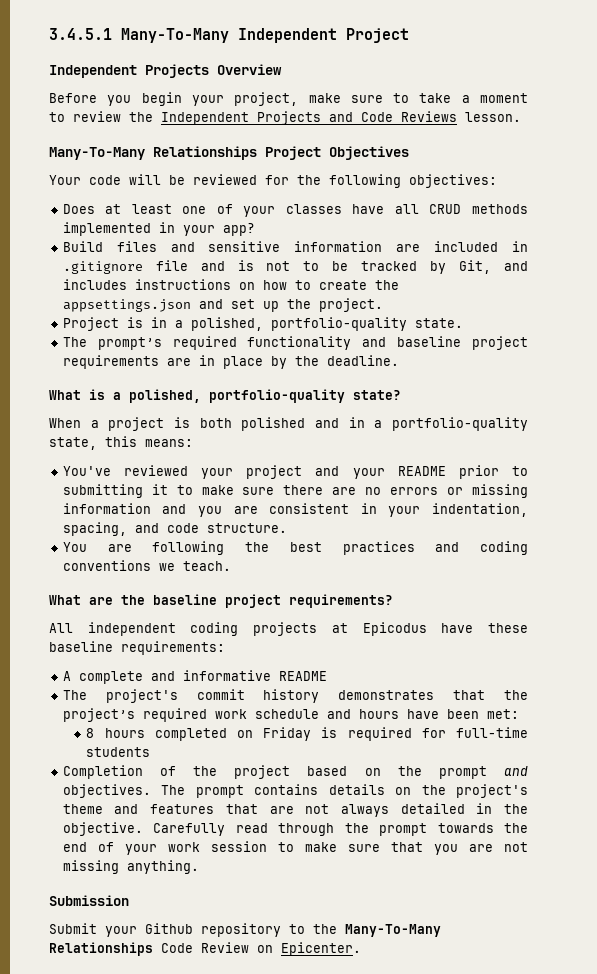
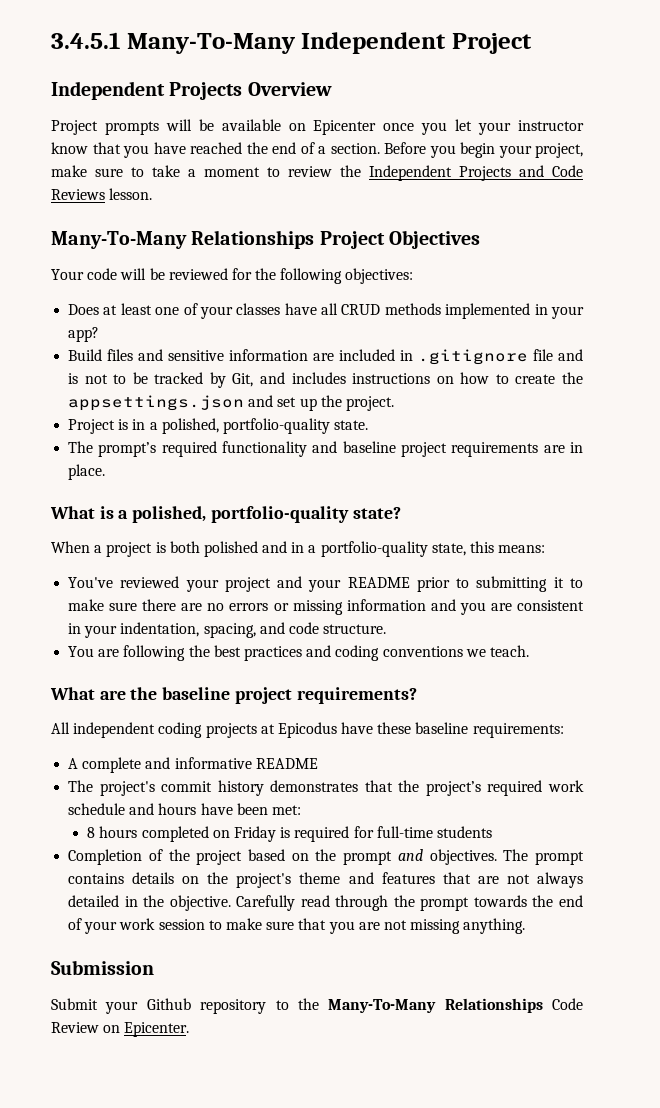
+ Project prompts will be available on Epicenter once you let your instructor know that you have reached the end of a section.
- The prompt’s required functionality and baseline project requirements are in place by the deadline.
+ The prompt’s required functionality and baseline project requirements are in place.

